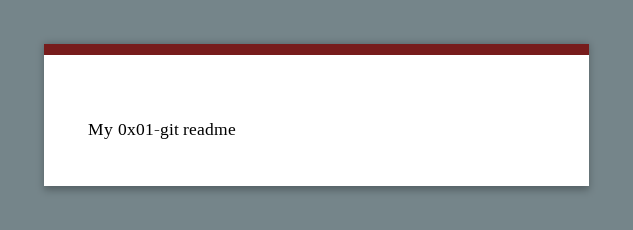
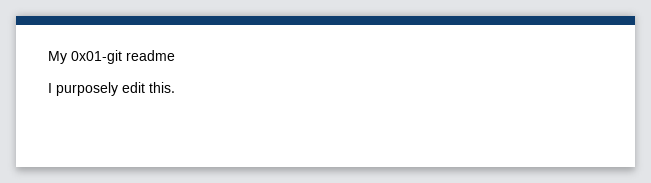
+ I purposely edit this.

